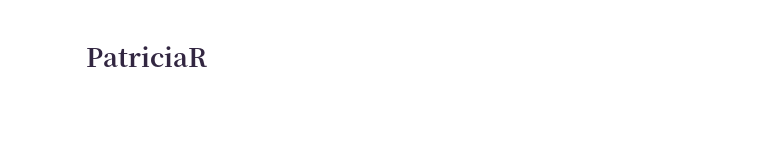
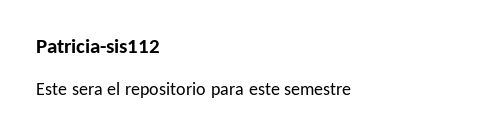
- PatriciaR
+ Patricia-sis112
+ Este sera el repositorio para este semestre

